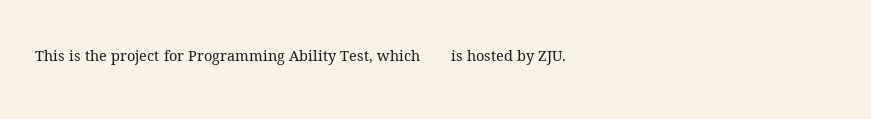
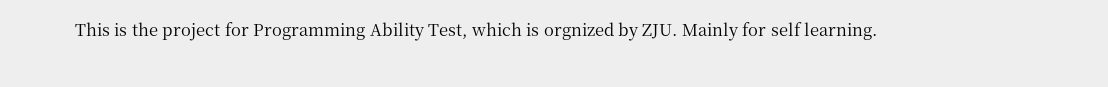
- This is the project for Programming Ability Test, which is hosted by ZJU.
+ This is the project for Programming Ability Test, which is orgnized by ZJU. Mainly for self learning.

